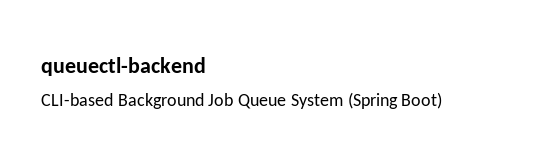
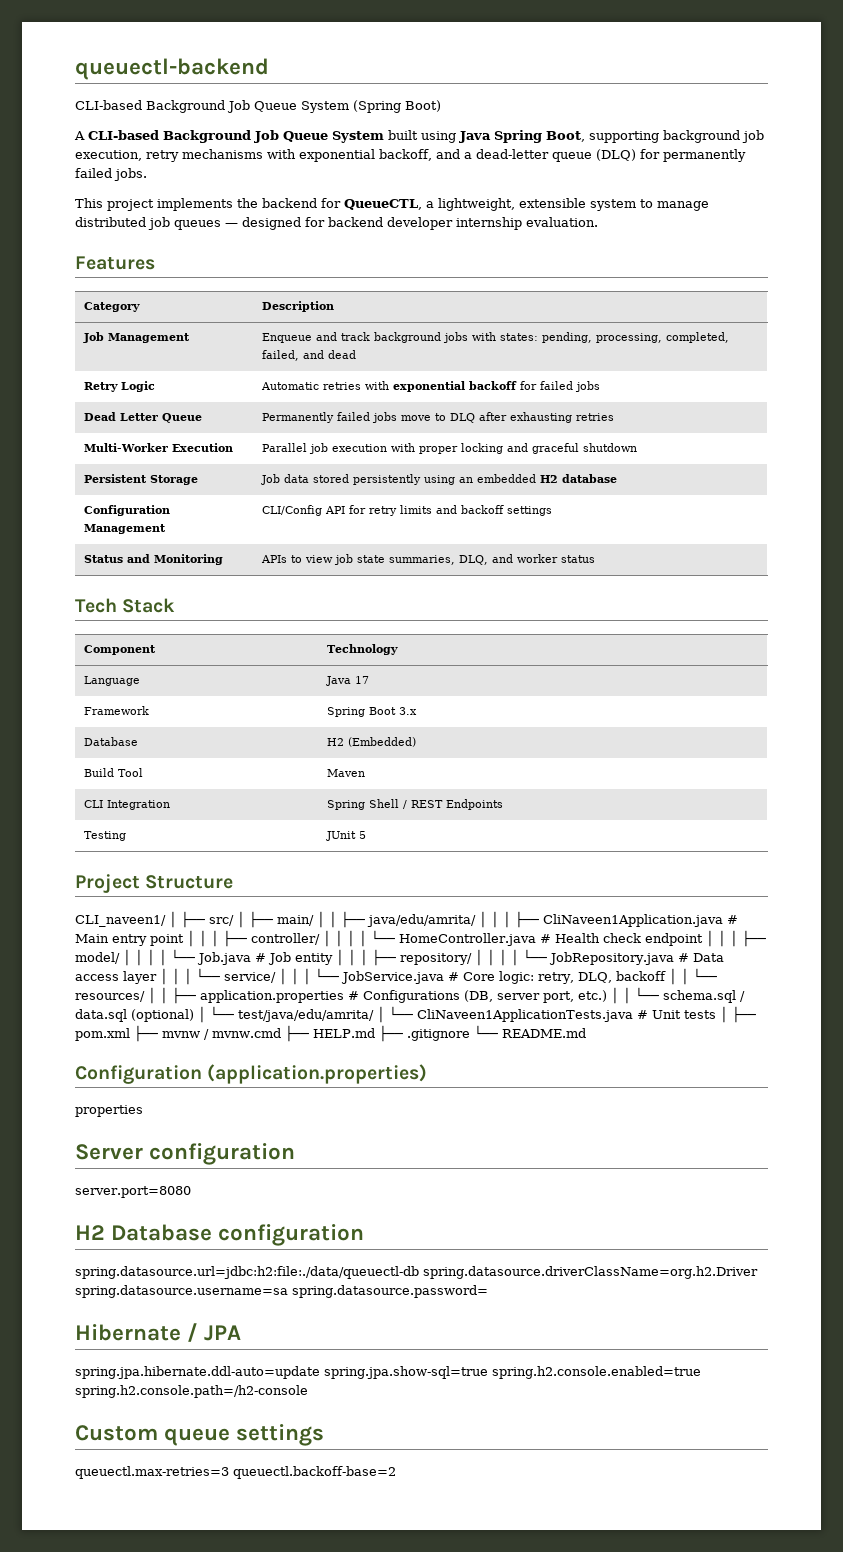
+ A CLI-based Background Job Queue System built using Java Spring Boot, supporting background job execution, retry mechanisms with exponential backoff, and a dead-letter queue (DLQ) for permanently failed jobs.
+ This project implements the backend for QueueCTL, a lightweight, extensible system to manage distributed job queues — designed for backend developer internship evaluation.
+ Features
+ Category | Description
+ Job Management | Enqueue and track background jobs with states: pending, processing, completed, failed, and dead
+ Retry Logic | Automatic retries with exponential backoff for failed jobs
+ Dead Letter Queue | Permanently failed jobs move to DLQ after exhausting retries
+ Multi-Worker Execution | Parallel job execution with proper locking and graceful shutdown
+ Persistent Storage | Job data stored persistently using an embedded H2 database
+ Configuration Management | CLI/Config API for retry limits and backoff settings
+ Status and Monitoring | APIs to view job state summaries, DLQ, and worker status
+ Tech Stack
+ Component | Technology
+ Language | Java 17
+ Framework | Spring Boot 3.x
+ Database | H2 (Embedded)
+ Build Tool | Maven
+ CLI Integration | Spring Shell / REST Endpoints
+ Testing | JUnit 5
+ Project Structure
+ CLI_naveen1/ │ ├── src/ │ ├── main/ │ │ ├── java/edu/amrita/ │ │ │ ├── CliNaveen1Application.java # Main entry point │ │ │ ├── controller/ │ │ │ │ └── HomeController.java # Health check endpoint │ │ │ ├── model/ │ │ │ │ └── Job.java # Job entity │ │ │ ├── repository/ │ │ │ │ └── JobRepository.java # Data access layer │ │ │ └── service/ │ │ │ └── JobService.java # Core logic: retry, DLQ, backoff │ │ └── resources/ │ │ ├── application.properties # Configurations (DB, server port, etc.) │ │ └── schema.sql / data.sql (optional) │ └── test/java/edu/amrita/ │ └── CliNaveen1ApplicationTests.java # Unit tests │ ├── pom.xml ├── mvnw / mvnw.cmd ├── HELP.md ├── .gitignore └── README.md
+ Configuration (application.properties)
+ properties
+ Server configuration
+ server.port=8080
+ H2 Database configuration
+ spring.datasource.url=jdbc:h2:file:./data/queuectl-db spring.datasource.driverClassName=org.h2.Driver spring.datasource.username=sa spring.datasource.password=
+ Hibernate / JPA
+ spring.jpa.hibernate.ddl-auto=update spring.jpa.show-sql=true spring.h2.console.enabled=true spring.h2.console.path=/h2-console
+ Custom queue settings
+ queuectl.max-retries=3 queuectl.backoff-base=2

